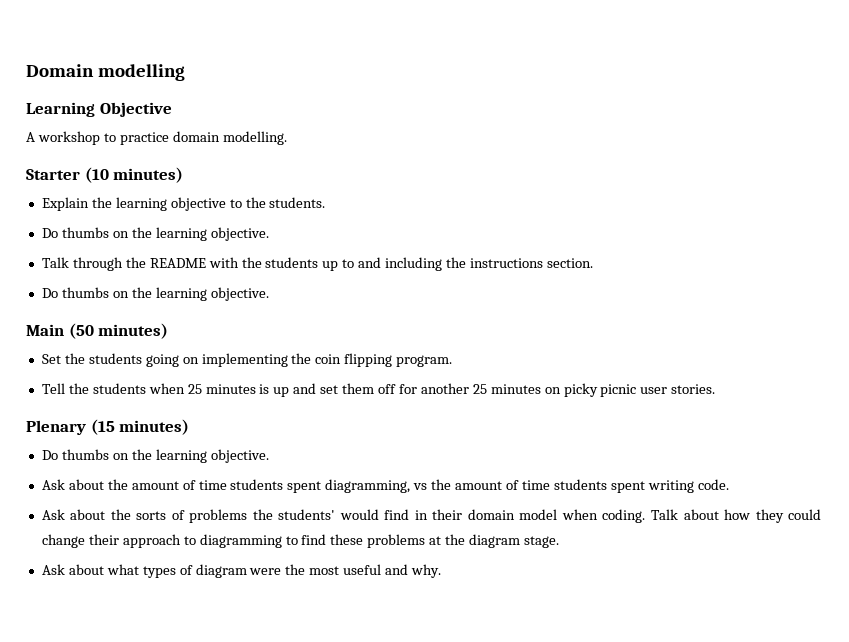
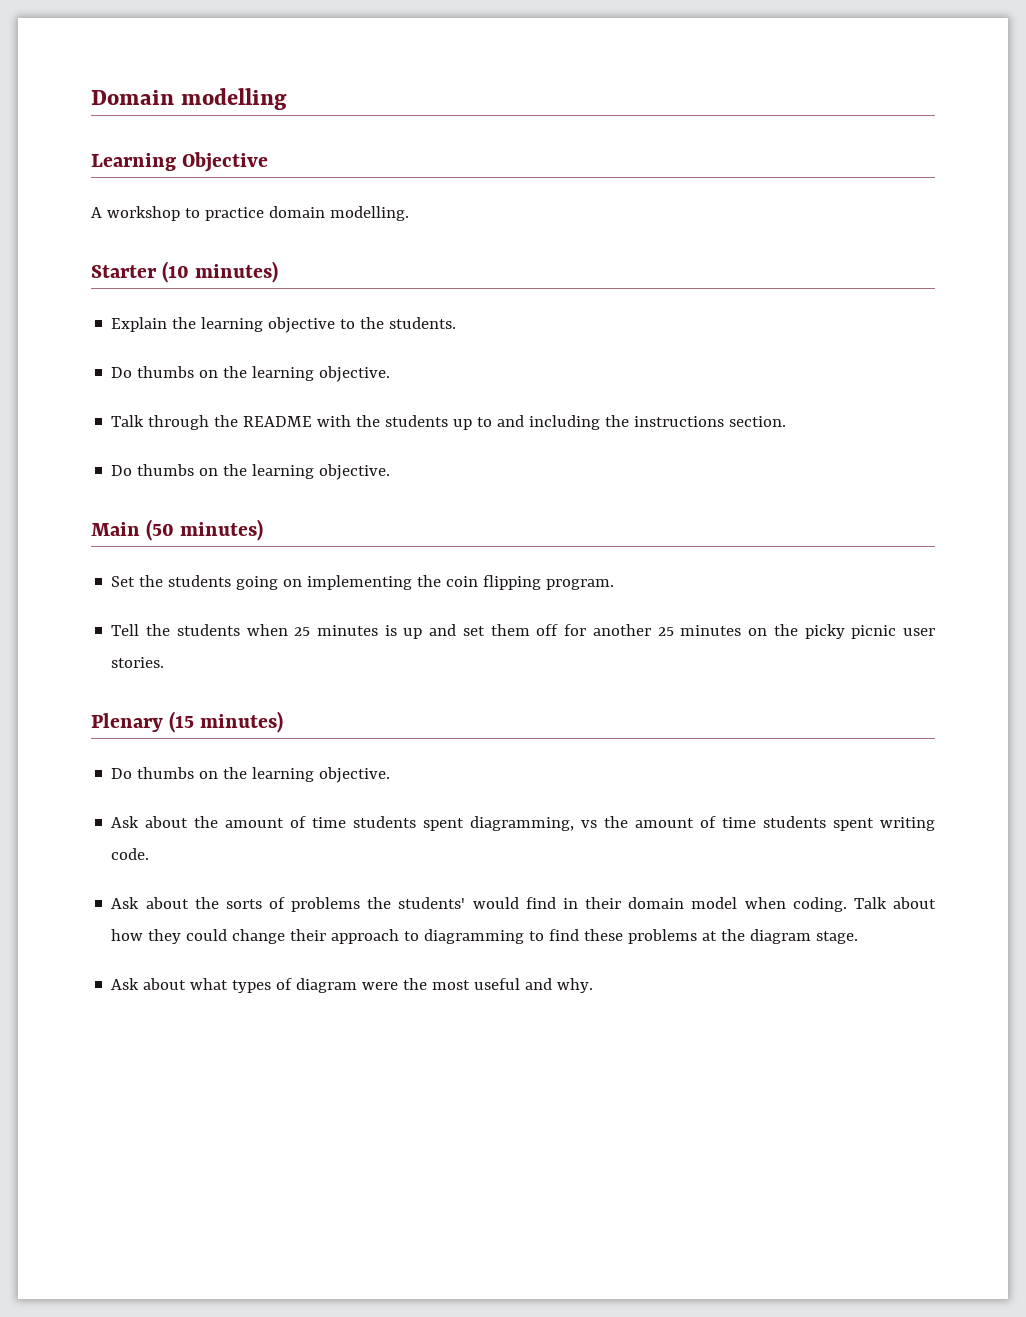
- Tell the students when 25 minutes is up and set them off for another 25 minutes on picky picnic user stories.
+ Tell the students when 25 minutes is up and set them off for another 25 minutes on the picky picnic user stories.

